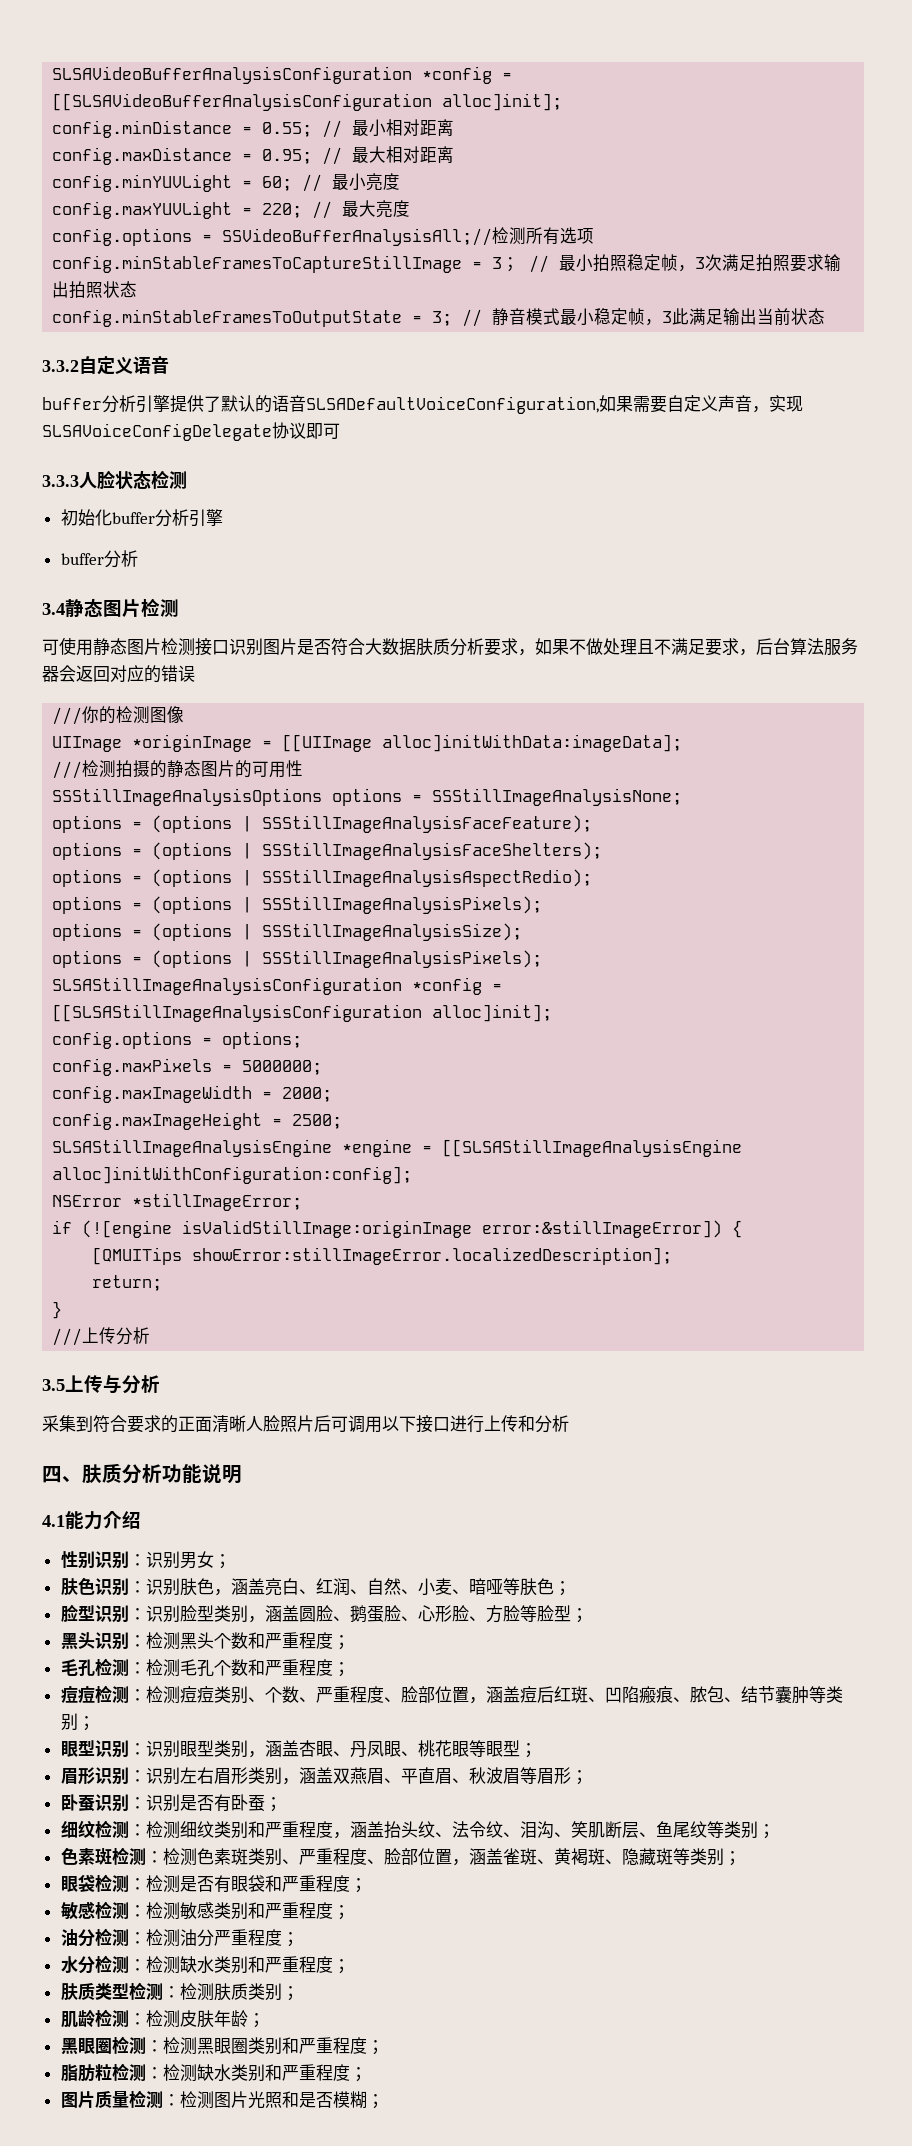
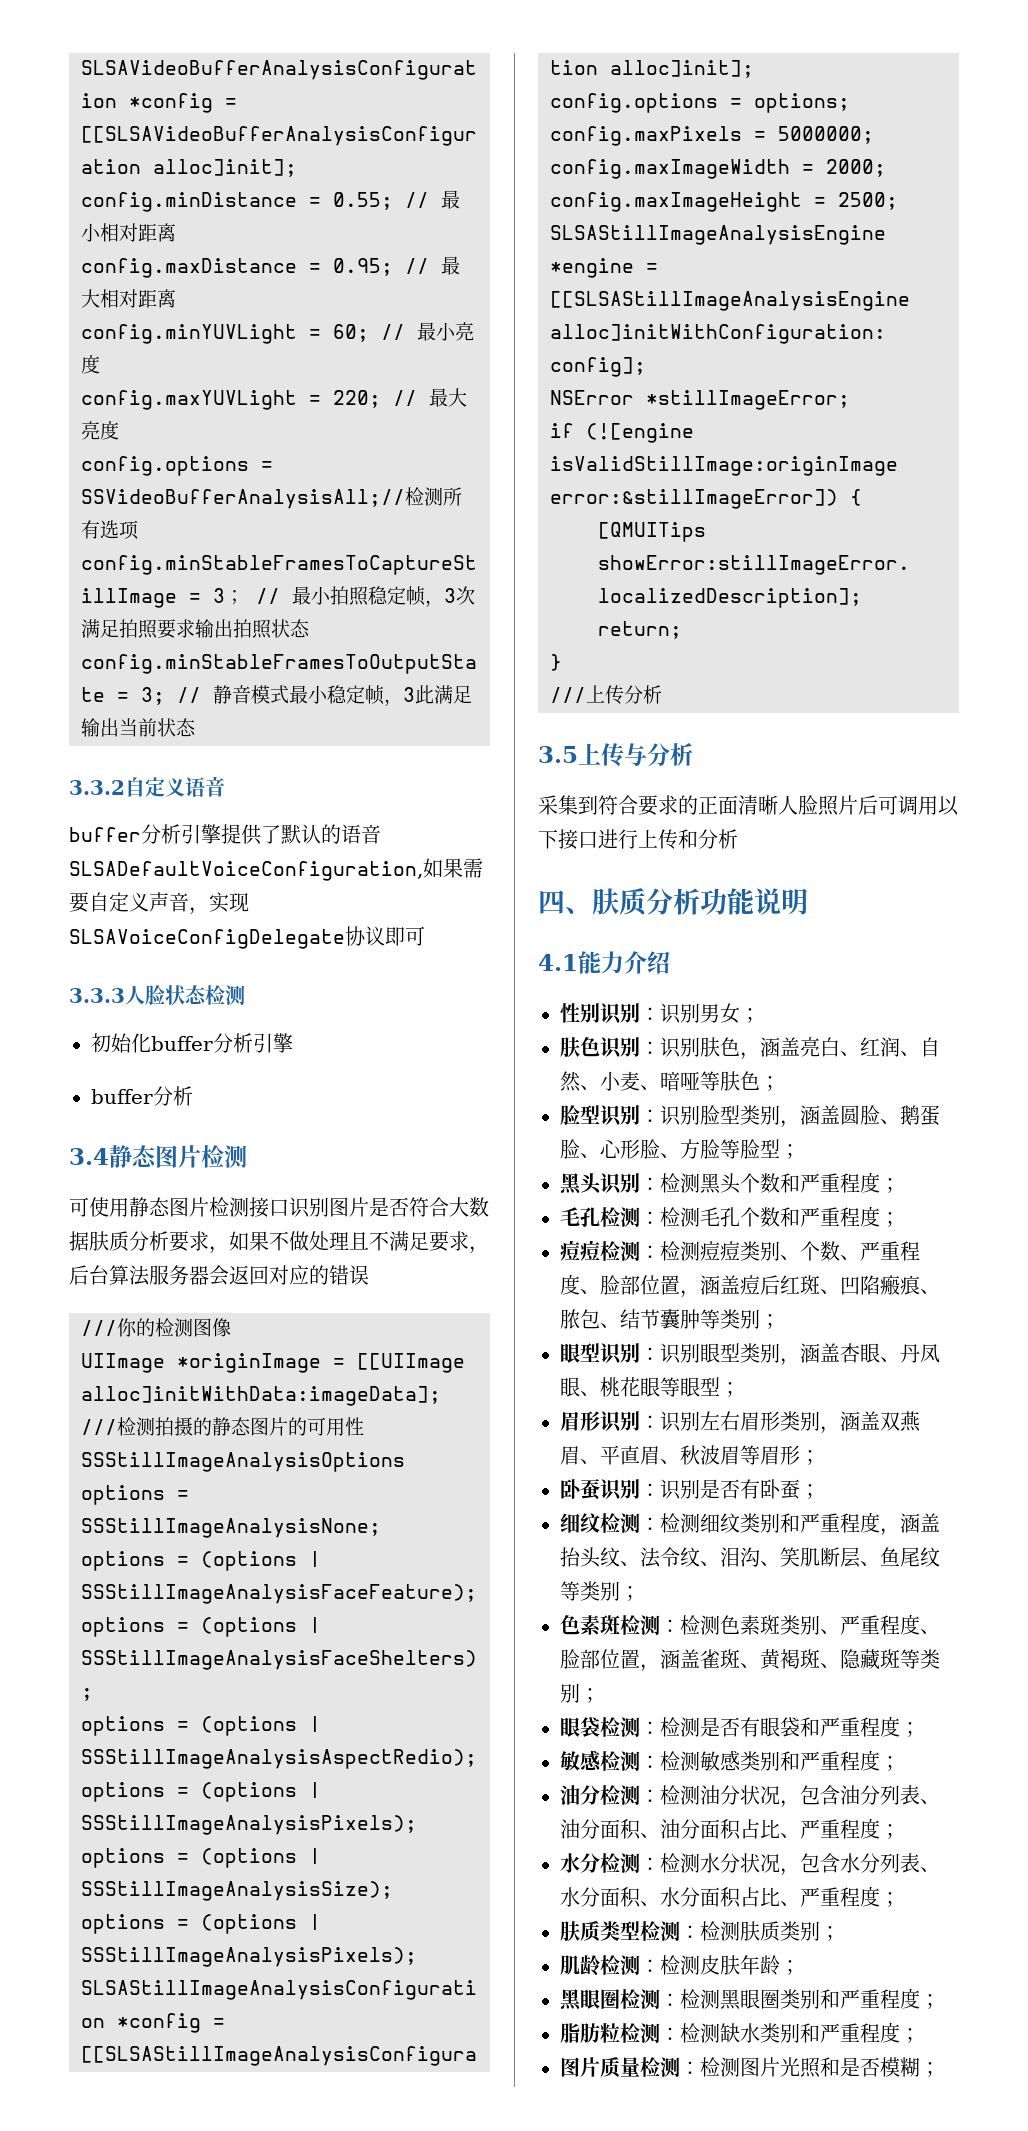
- 油分检测：检测油分严重程度；
+ 油分检测：检测油分状况，包含油分列表、油分面积、油分面积占比、严重程度；
- 水分检测：检测缺水类别和严重程度；
+ 水分检测：检测水分状况，包含水分列表、水分面积、水分面积占比、严重程度；

